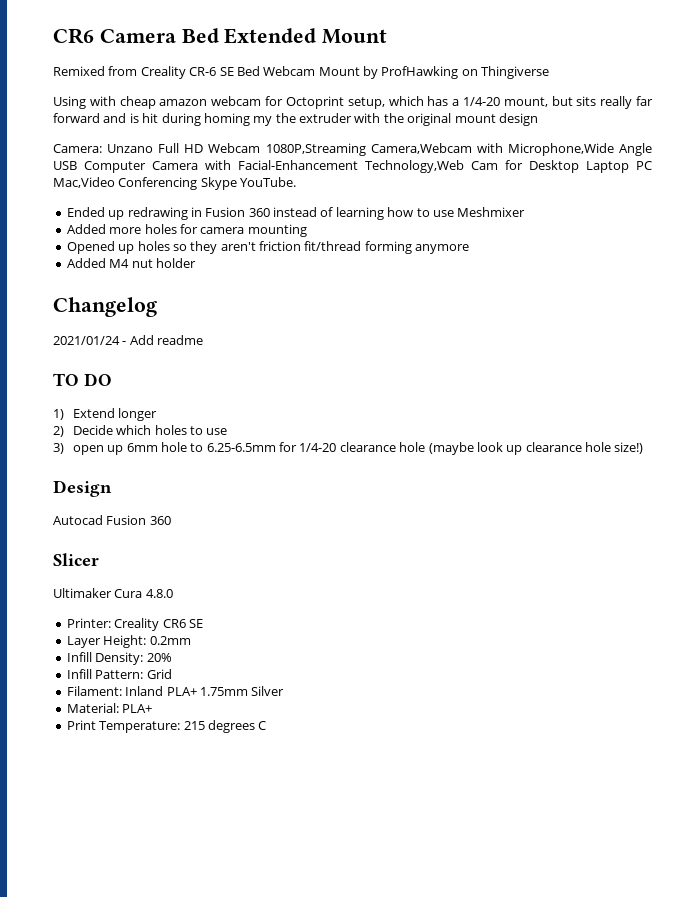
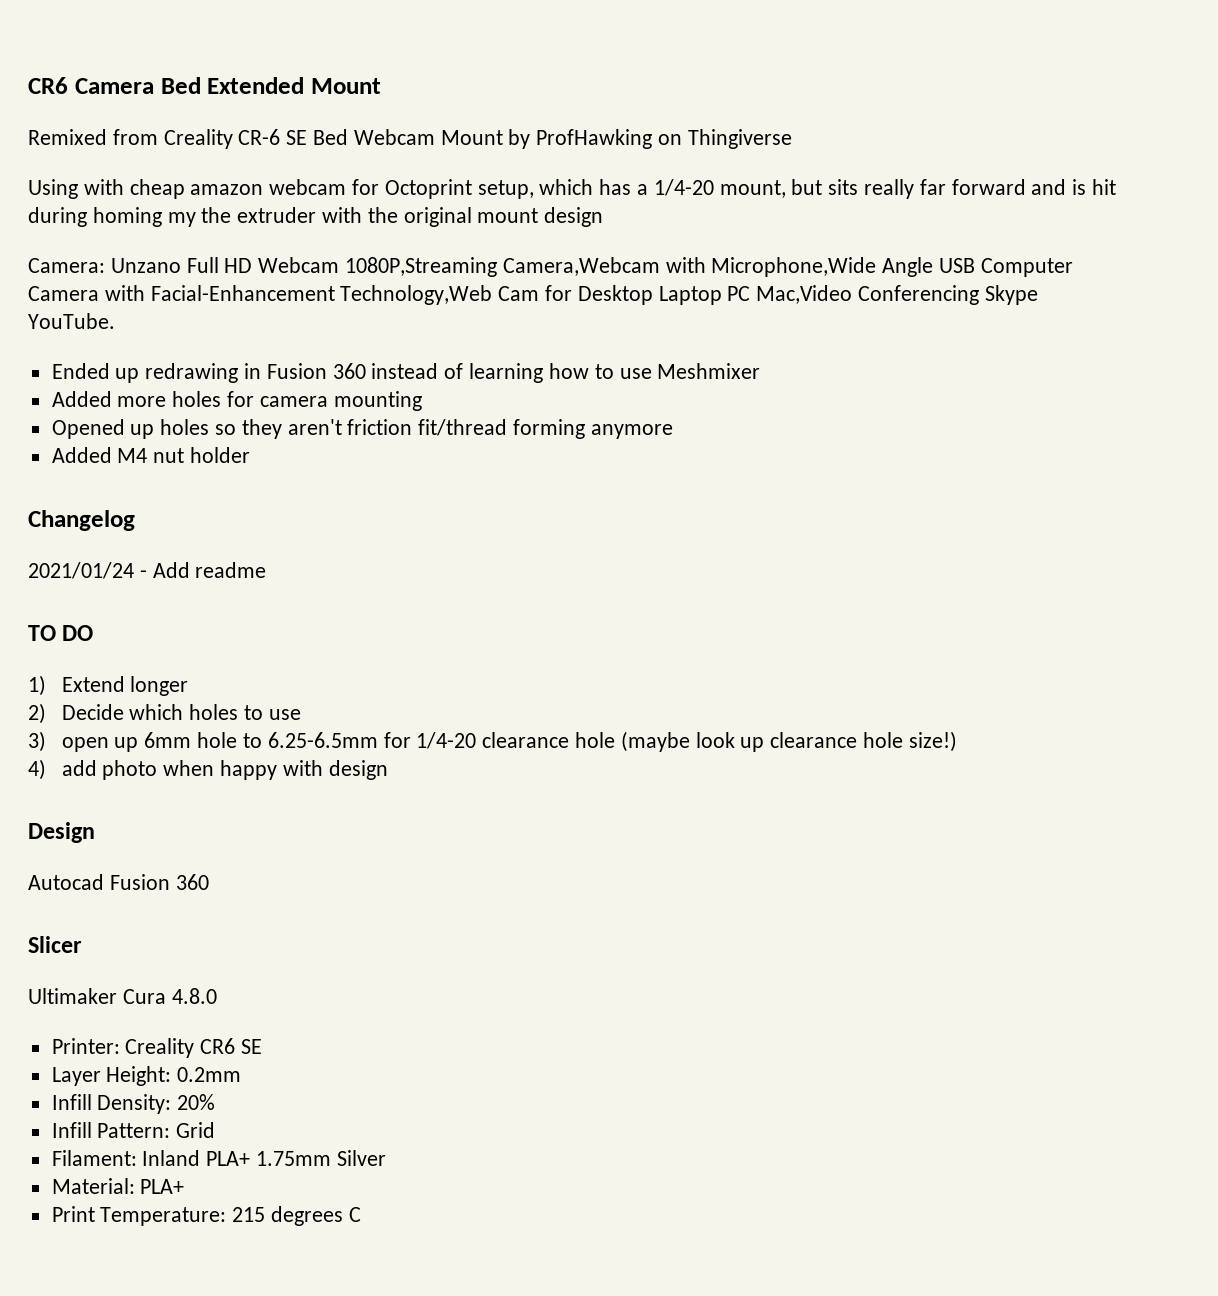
+ 4) add photo when happy with design

